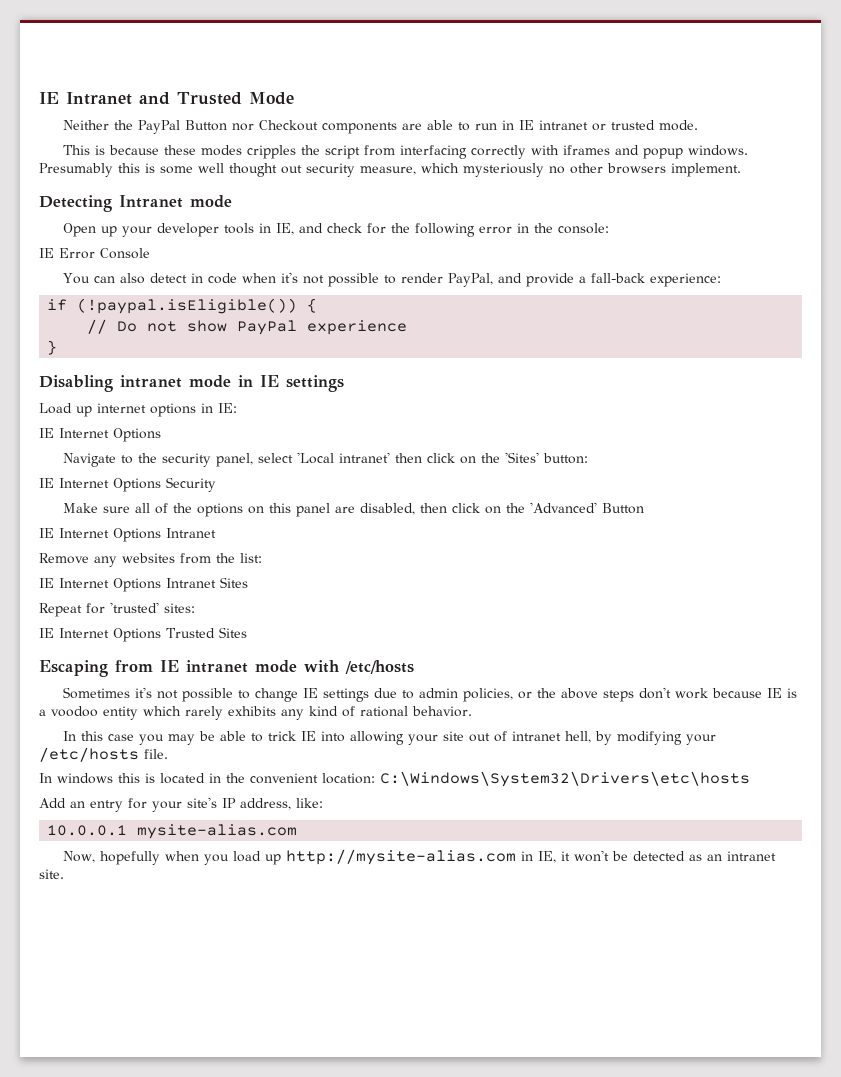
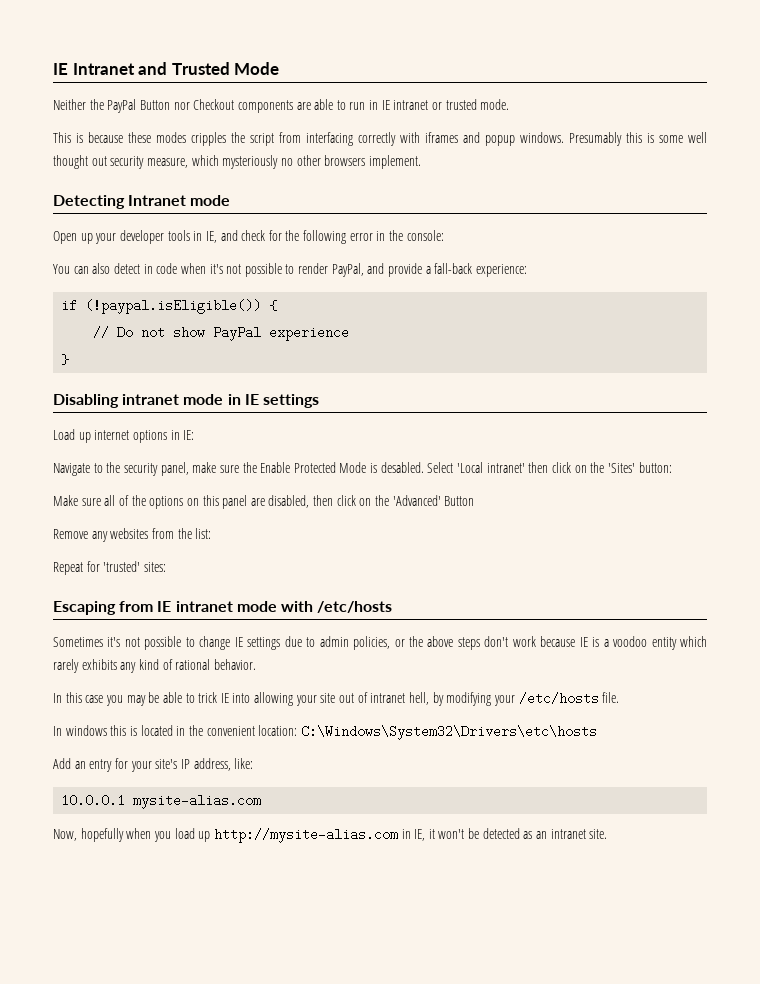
- IE Error Console
  Load up internet options in IE:
- IE Internet Options
- Navigate to the security panel, select 'Local intranet' then click on the 'Sites' button:
+ Navigate to the security panel, make sure the Enable Protected Mode is desabled. Select 'Local intranet' then click on the 'Sites' button:
- IE Internet Options Security
  Make sure all of the options on this panel are disabled, then click on the 'Advanced' Button
- IE Internet Options Intranet
- IE Internet Options Intranet Sites
- IE Internet Options Trusted Sites

